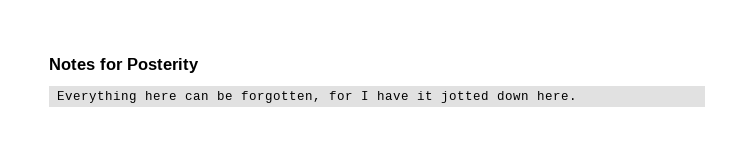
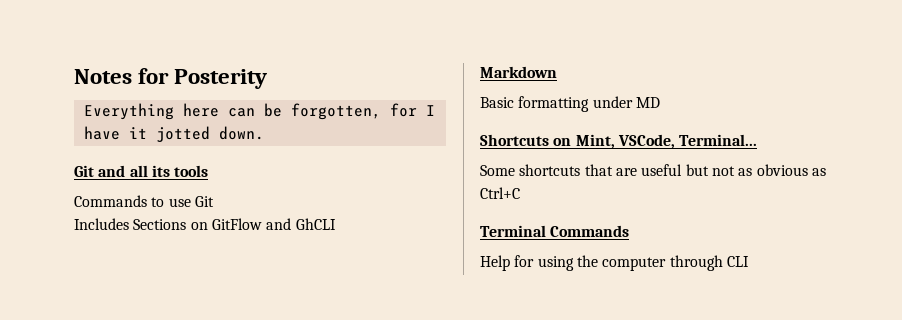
- Everything here can be forgotten, for I have it jotted down here.
+ Everything here can be forgotten, for I have it jotted down.
+ Git and all its tools
+ Commands to use Git
+ Includes Sections on GitFlow and GhCLI
+ Markdown
+ Basic formatting under MD
+ Shortcuts on Mint, VSCode, Terminal...
+ Some shortcuts that are useful but not as obvious as Ctrl+C
+ Terminal Commands
+ Help for using the computer through CLI

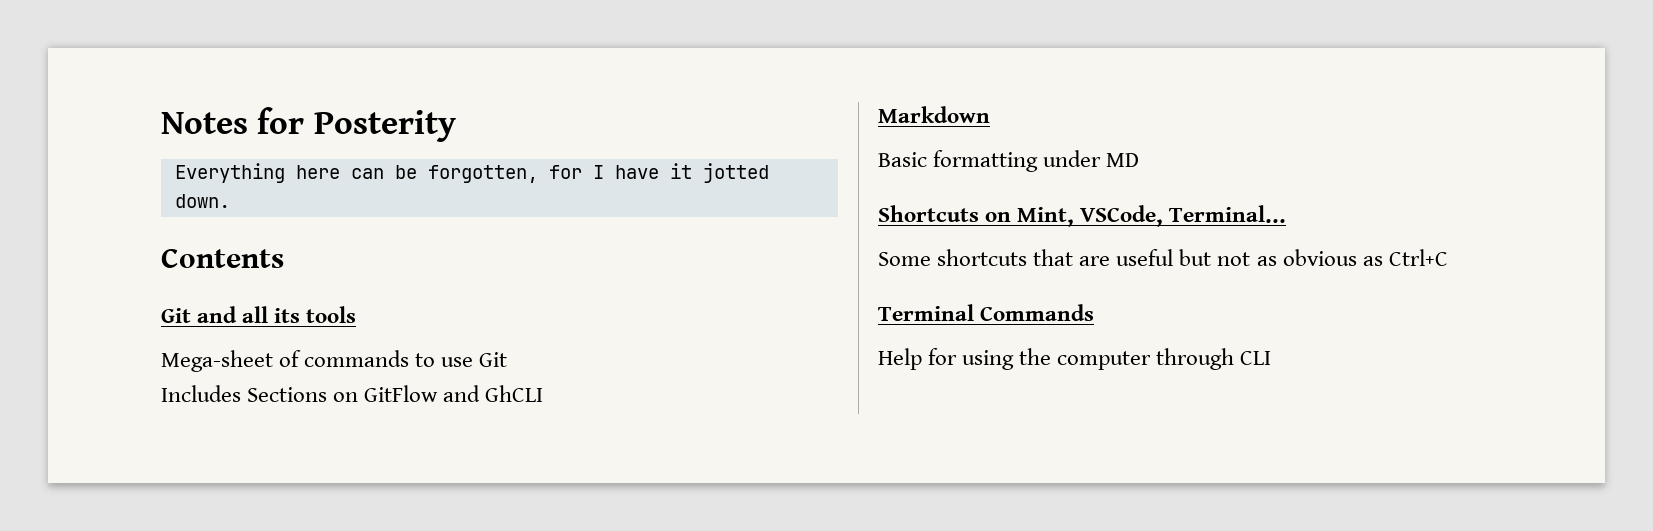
+ Contents
- Commands to use Git
+ Mega-sheet of commands to use Git

